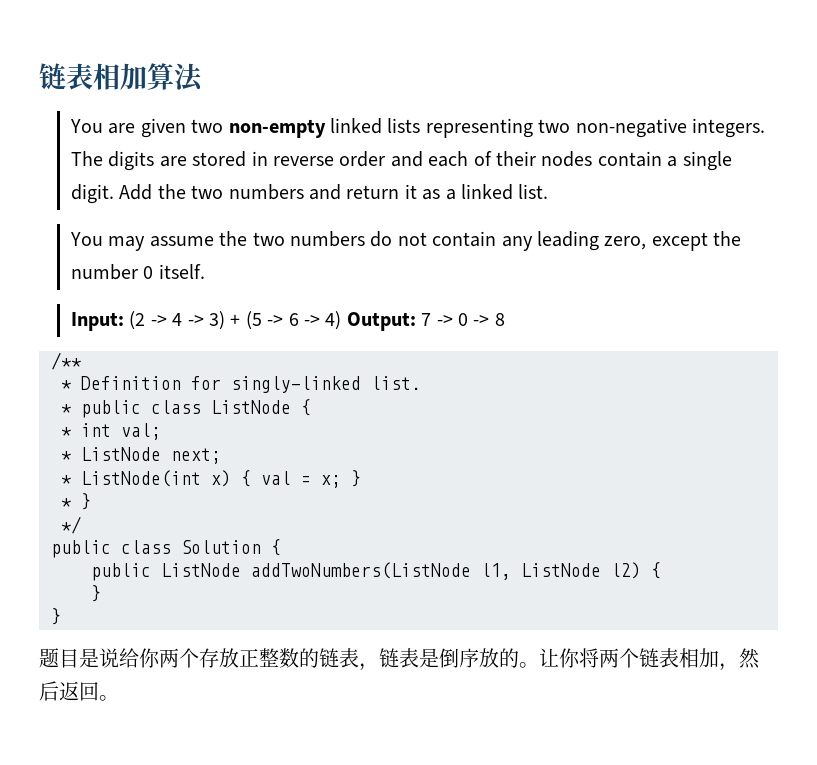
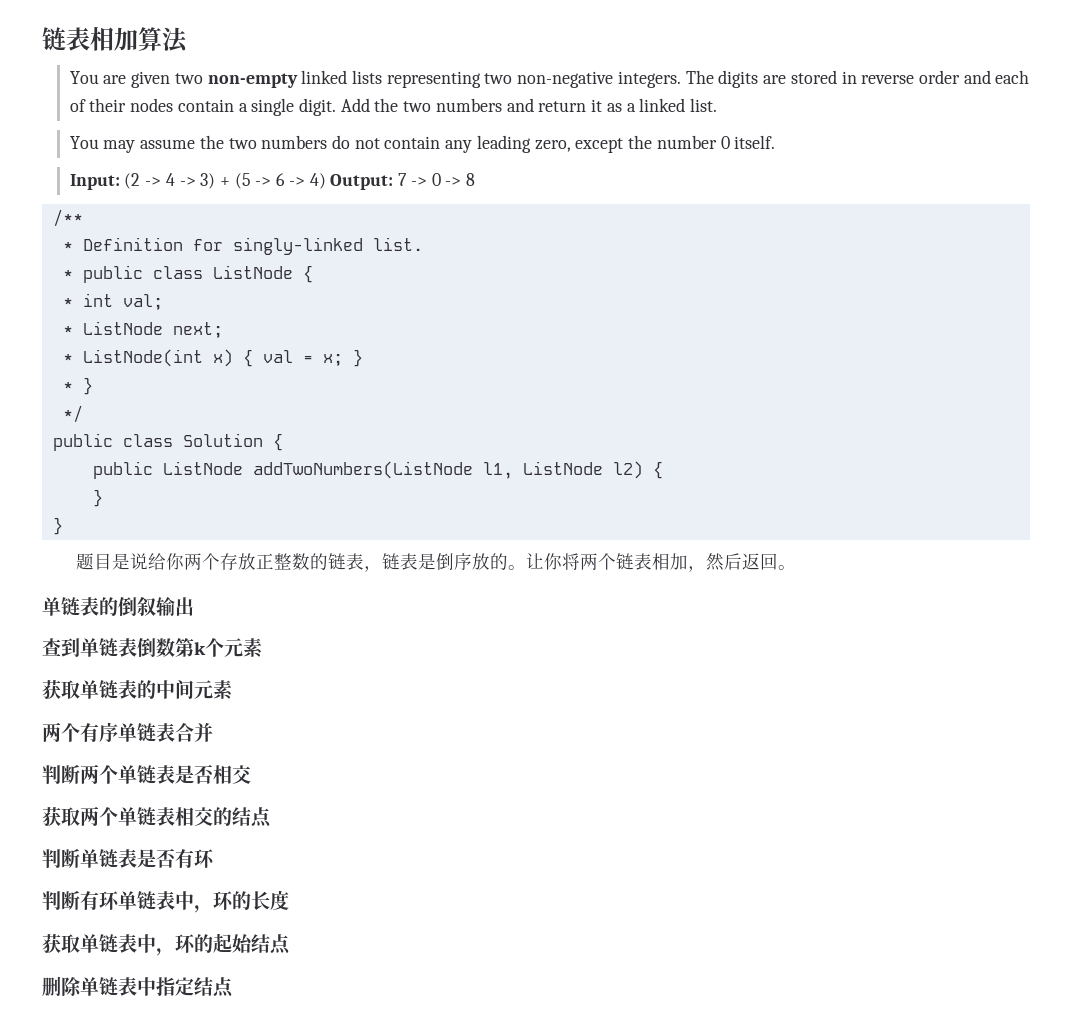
+ 单链表的倒叙输出
+ 查到单链表倒数第k个元素
+ 获取单链表的中间元素
+ 两个有序单链表合并
+ 判断两个单链表是否相交
+ 获取两个单链表相交的结点
+ 判断单链表是否有环
+ 判断有环单链表中，环的长度
+ 获取单链表中，环的起始结点
+ 删除单链表中指定结点

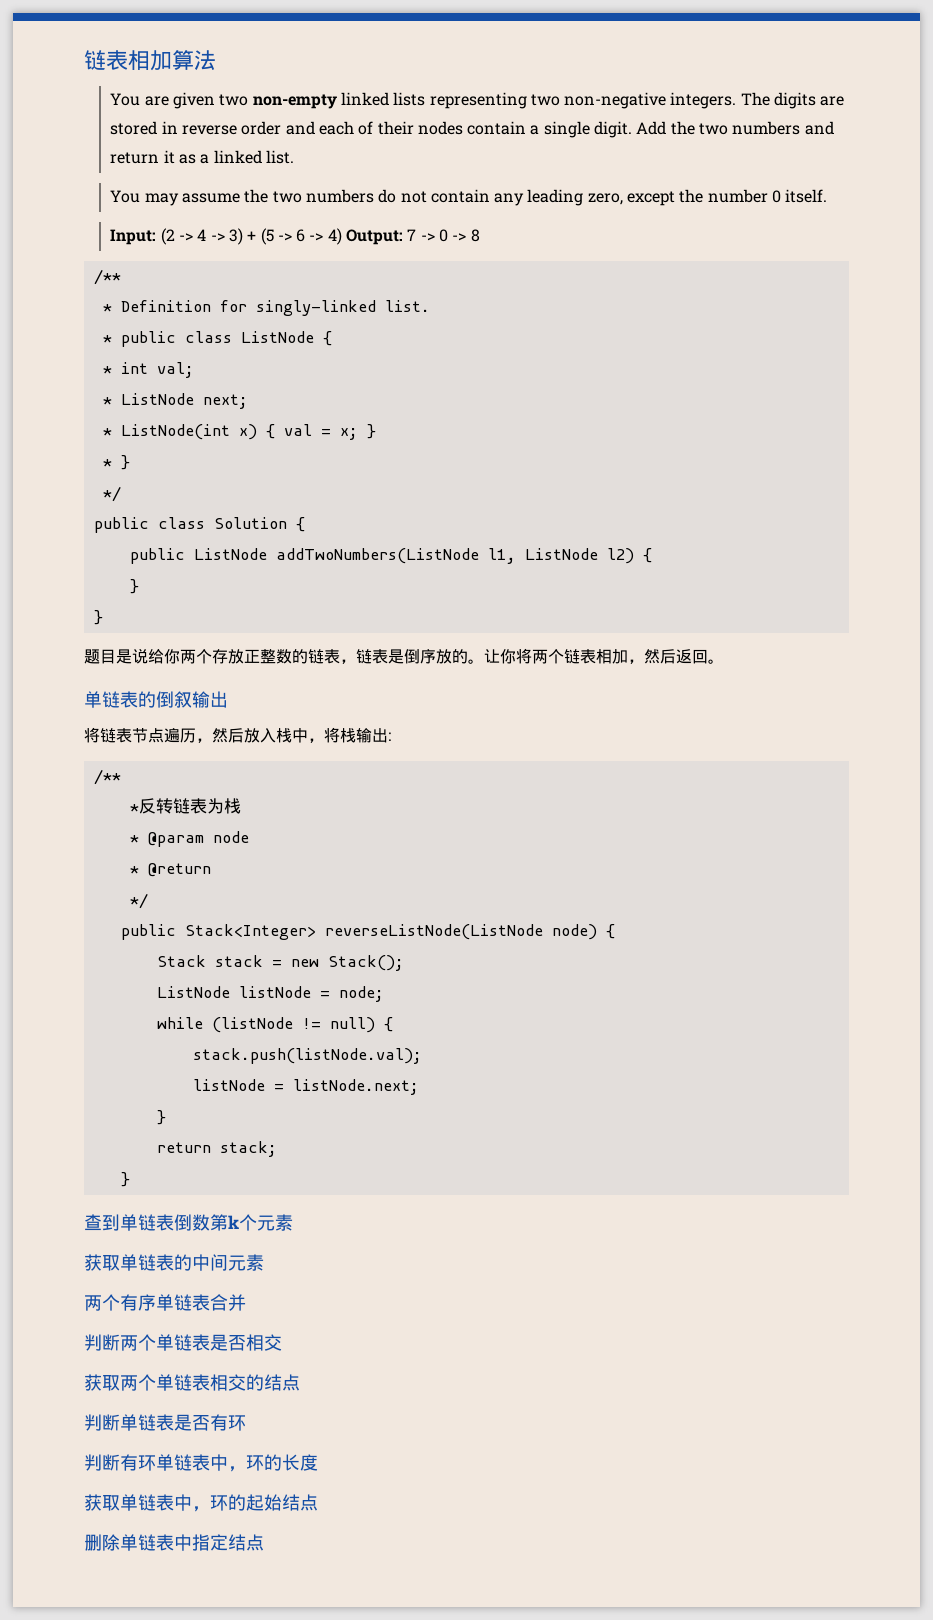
+ 将链表节点遍历，然后放入栈中，将栈输出:
+ /**
+ *反转链表为栈
+ * @param node
+ * @return
+ */
+ public Stack<Integer> reverseListNode(ListNode node) {
+ Stack stack = new Stack();
+ ListNode listNode = node;
+ while (listNode != null) {
+ stack.push(listNode.val);
+ listNode = listNode.next;
+ }
+ return stack;
+ }

